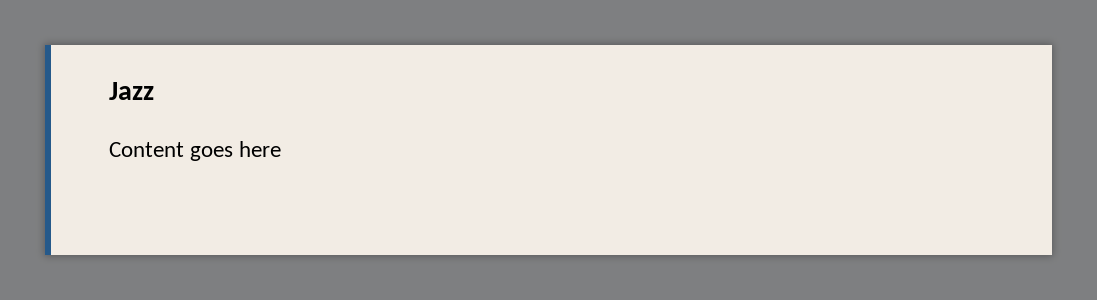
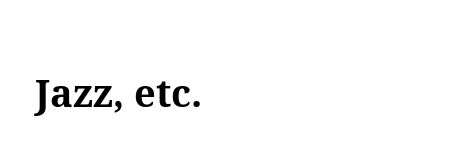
- Jazz
- Content goes here
+ Jazz, etc.

